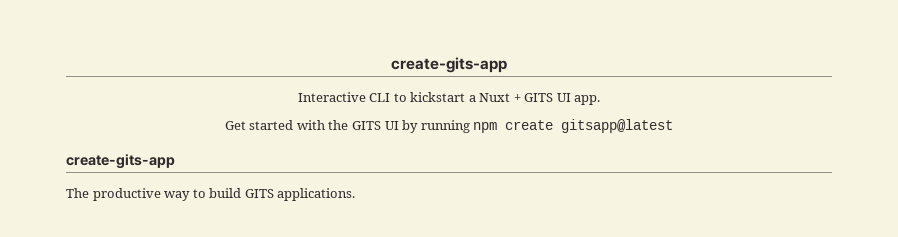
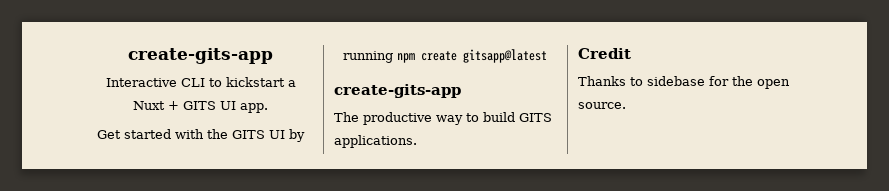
+ Credit
+ Thanks to sidebase for the open source.

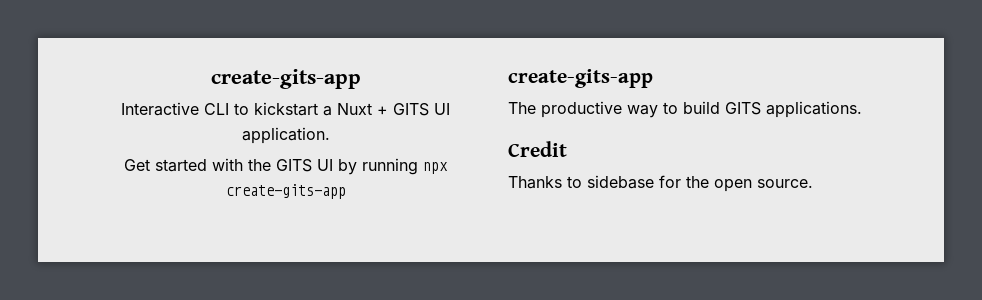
- Interactive CLI to kickstart a Nuxt + GITS UI app.
+ Interactive CLI to kickstart a Nuxt + GITS UI application.
- Get started with the GITS UI by running npm create gitsapp@latest
+ Get started with the GITS UI by running npx create-gits-app

